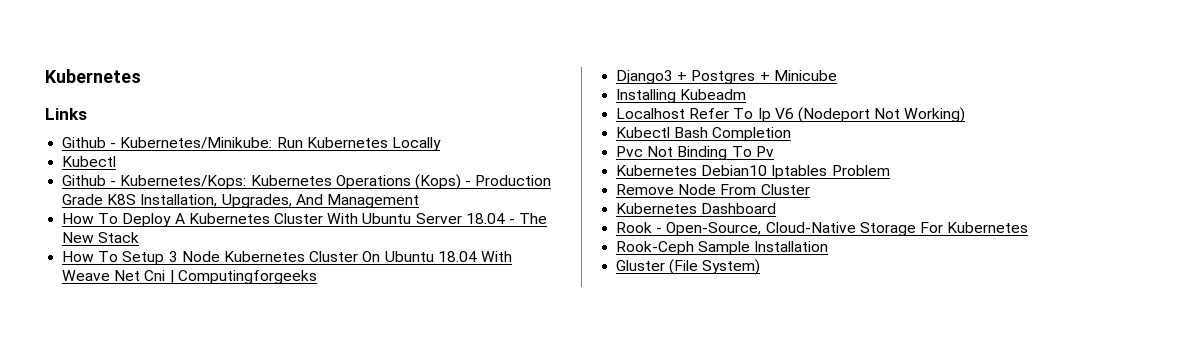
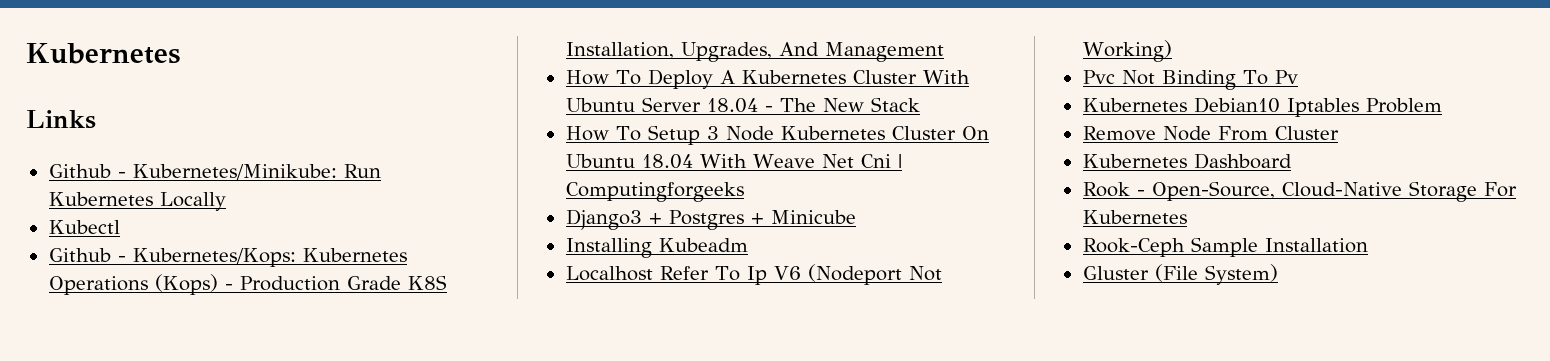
- Kubectl Bash Completion

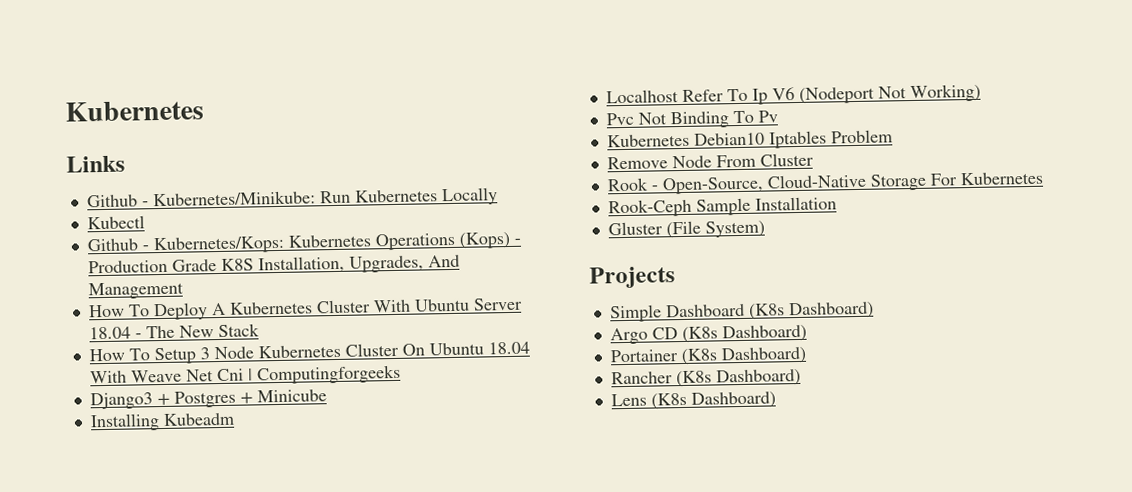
- Kubernetes Dashboard
+ Projects
+ Simple Dashboard (K8s Dashboard)
+ Argo CD (K8s Dashboard)
+ Portainer (K8s Dashboard)
+ Rancher (K8s Dashboard)
+ Lens (K8s Dashboard)

